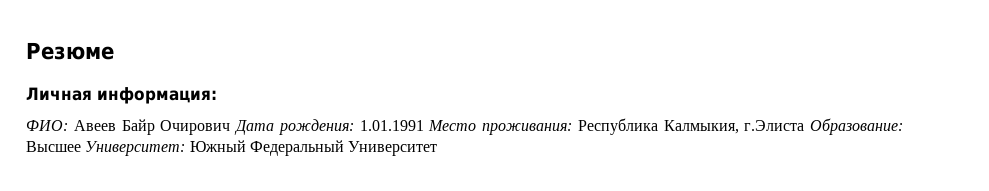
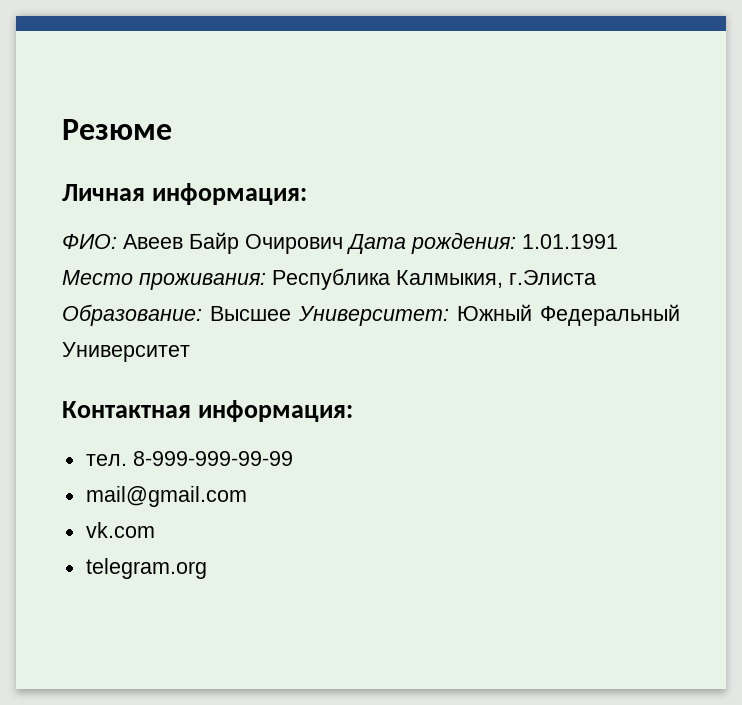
+ Контактная информация:
+ тел. 8-999-999-99-99
+ mail@gmail.com
+ vk.com
+ telegram.org

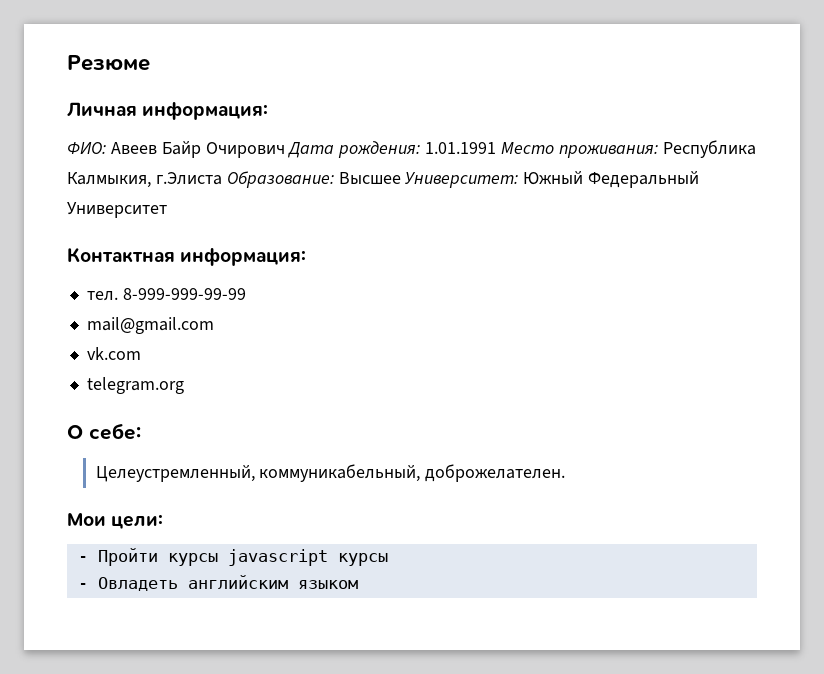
+ О себе:
+ Целеустремленный, коммуникабельный, доброжелателен.
+ Мои цели:
+ - Пройти курсы javascript курсы
+ - Овладеть английским языком

